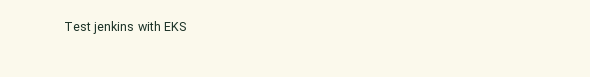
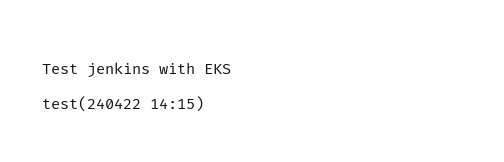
+ test(240422 14:15)

